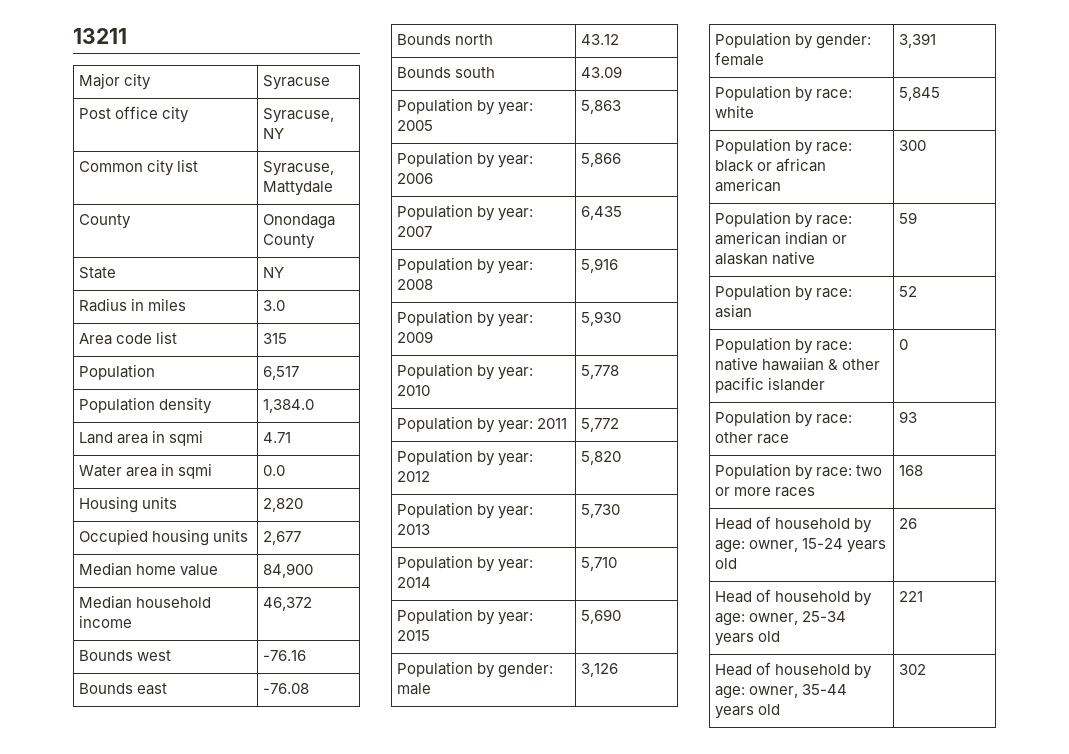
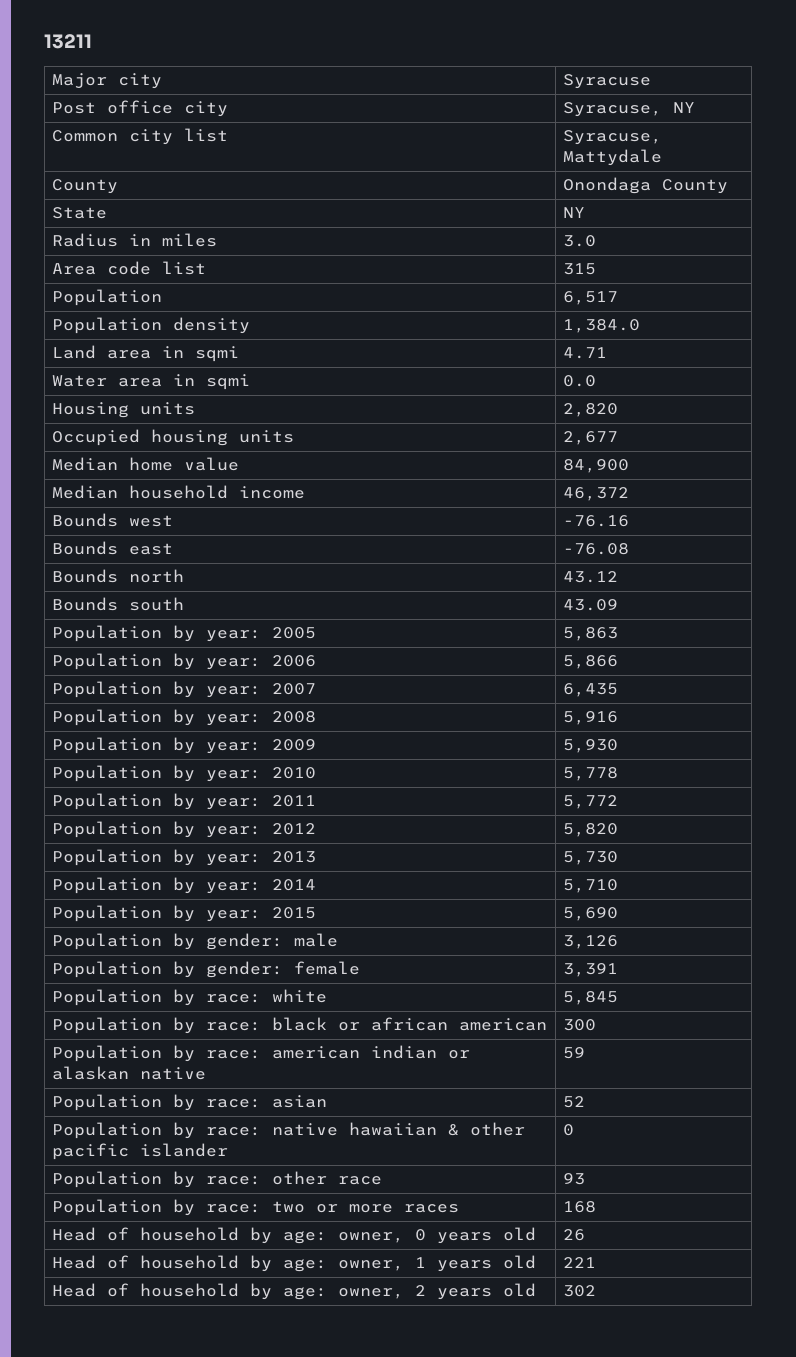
- Head of household by age: owner, 15-24 years old | 26
+ Head of household by age: owner, 0 years old | 26
- Head of household by age: owner, 25-34 years old | 221
+ Head of household by age: owner, 1 years old | 221
- Head of household by age: owner, 35-44 years old | 302
+ Head of household by age: owner, 2 years old | 302

